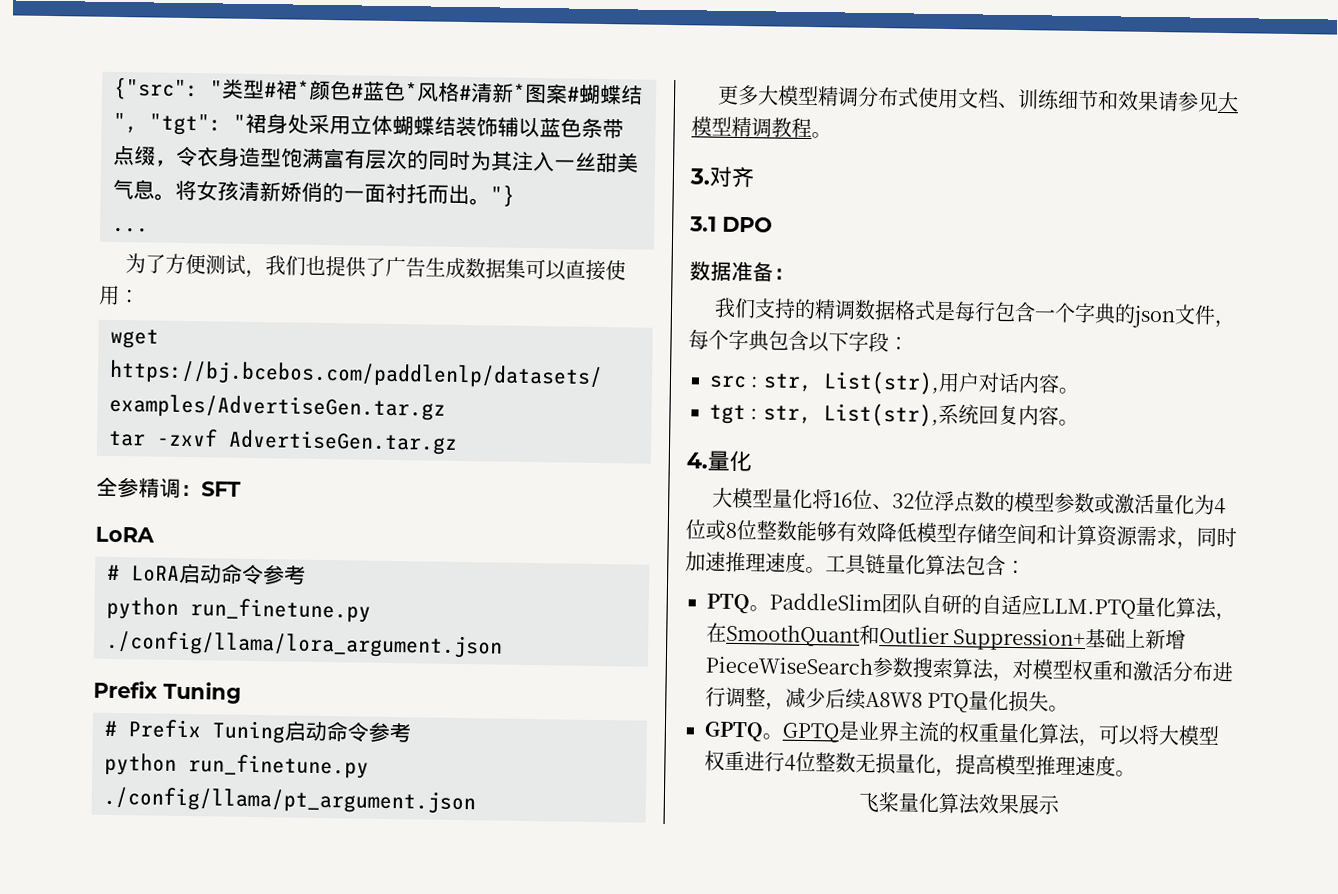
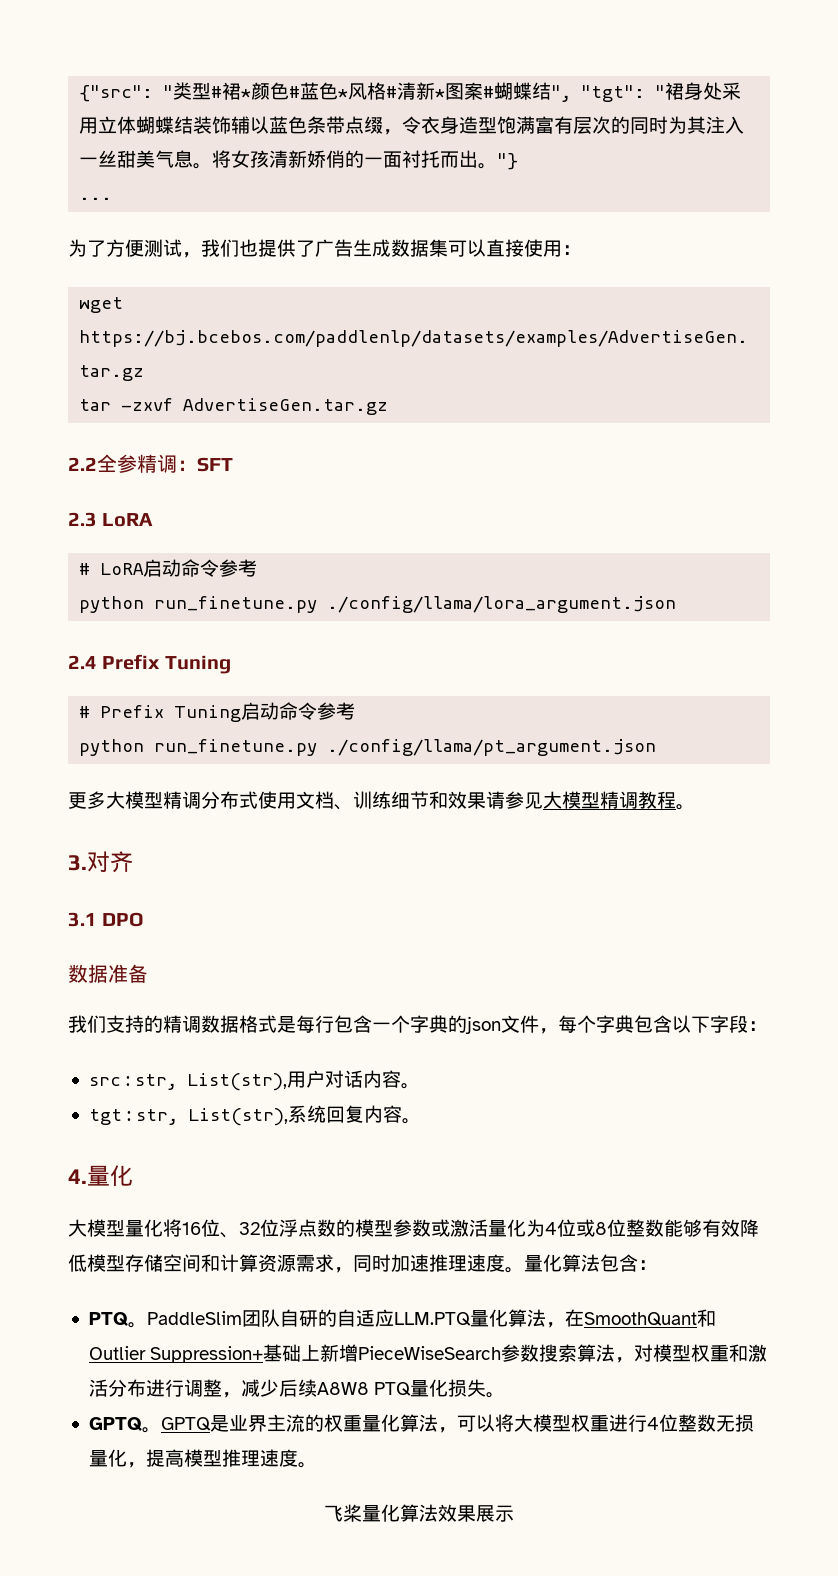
- 全参精调：SFT
- LoRA
+ 2.2全参精调：SFT
+ 2.3 LoRA
  python run_finetune.py ./config/llama/lora_argument.json
- Prefix Tuning
+ 2.4 Prefix Tuning
- 数据准备：
+ 数据准备
- 工具链量化算法包含：
+ 量化算法包含：

